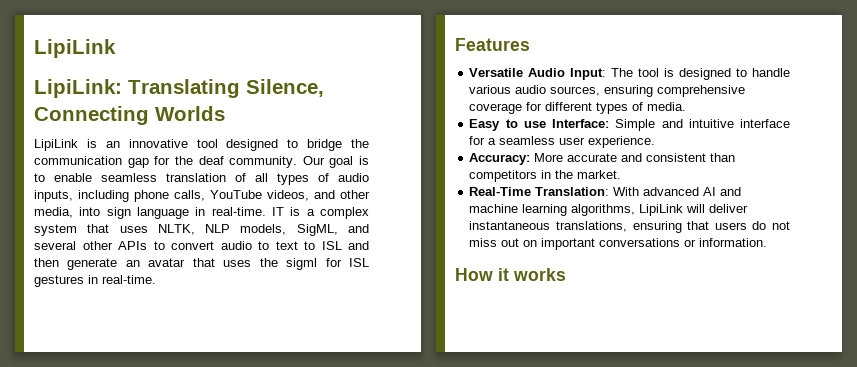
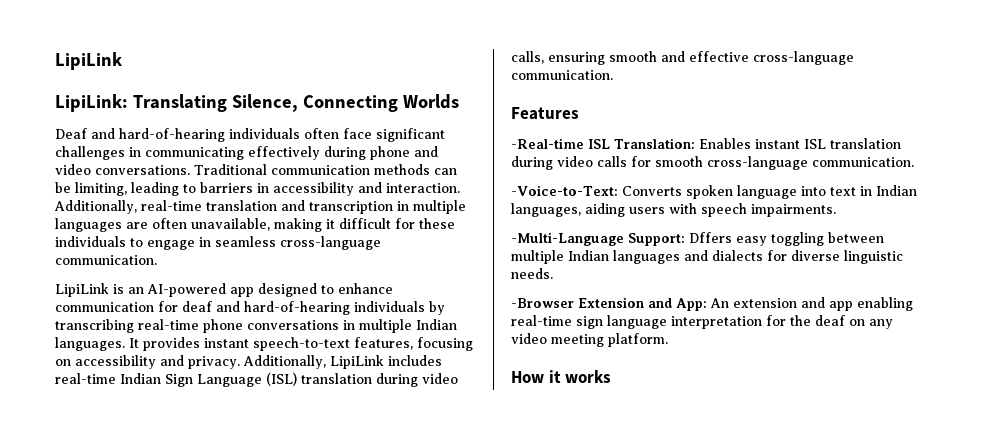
- LipiLink is an innovative tool designed to bridge the communication gap for the deaf community. Our goal is to enable seamless translation of all types of audio inputs, including phone calls, YouTube videos, and other media, into sign language in real-time. IT is a complex system that uses NLTK, NLP models, SigML, and several other APIs to convert audio to text to ISL and then generate an avatar that uses the sigml for ISL gestures in real-time.
+ Deaf and hard-of-hearing individuals often face significant challenges in communicating effectively during phone and video conversations. Traditional communication methods can be limiting, leading to barriers in accessibility and interaction. Additionally, real-time translation and transcription in multiple languages are often unavailable, making it difficult for these individuals to engage in seamless cross-language communication.
+ LipiLink is an AI-powered app designed to enhance communication for deaf and hard-of-hearing individuals by transcribing real-time phone conversations in multiple Indian languages. It provides instant speech-to-text features, focusing on accessibility and privacy. Additionally, LipiLink includes real-time Indian Sign Language (ISL) translation during video calls, ensuring smooth and effective cross-language communication.
  Features
- Versatile Audio Input: The tool is designed to handle various audio sources, ensuring comprehensive coverage for different types of media.
- Easy to use Interface: Simple and intuitive interface for a seamless user experience.
- Accuracy: More accurate and consistent than competitors in the market.
- Real-Time Translation: With advanced AI and machine learning algorithms, LipiLink will deliver instantaneous translations, ensuring that users do not miss out on important conversations or information.
+ -Real-time ISL Translation: Enables instant ISL translation during video calls for smooth cross-language communication.
+ -Voice-to-Text: Converts spoken language into text in Indian languages, aiding users with speech impairments.
+ -Multi-Language Support: Dffers easy toggling between multiple Indian languages and dialects for diverse linguistic needs.
+ -Browser Extension and App: An extension and app enabling real-time sign language interpretation for the deaf on any video meeting platform.

